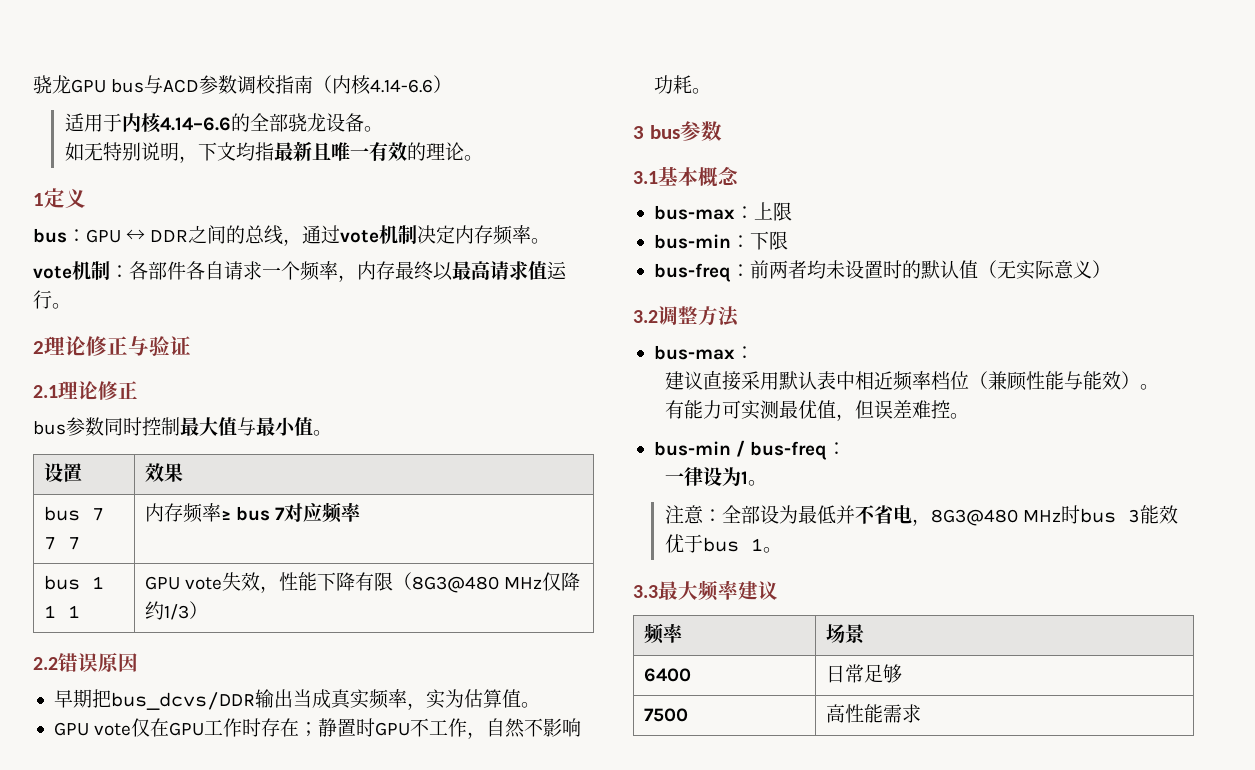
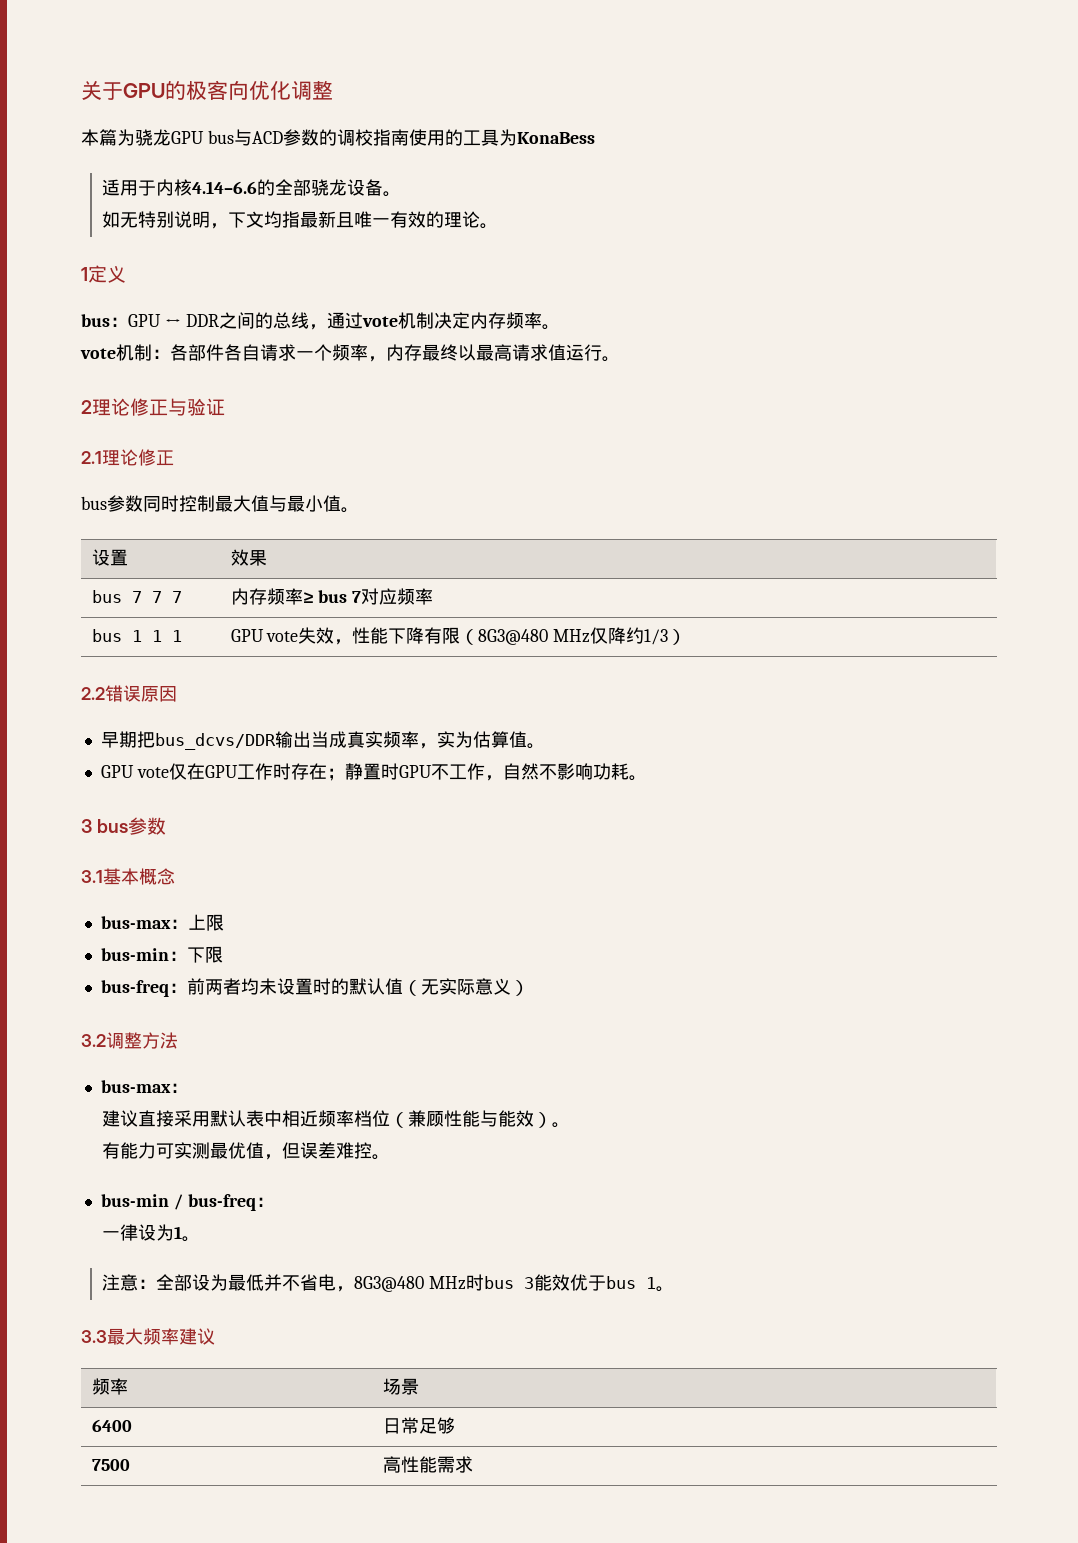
- 骁龙GPU bus与ACD参数调校指南（内核4.14-6.6）
+ 关于GPU的极客向优化调整
+ 本篇为骁龙GPU bus与ACD参数的调校指南使用的工具为KonaBess

